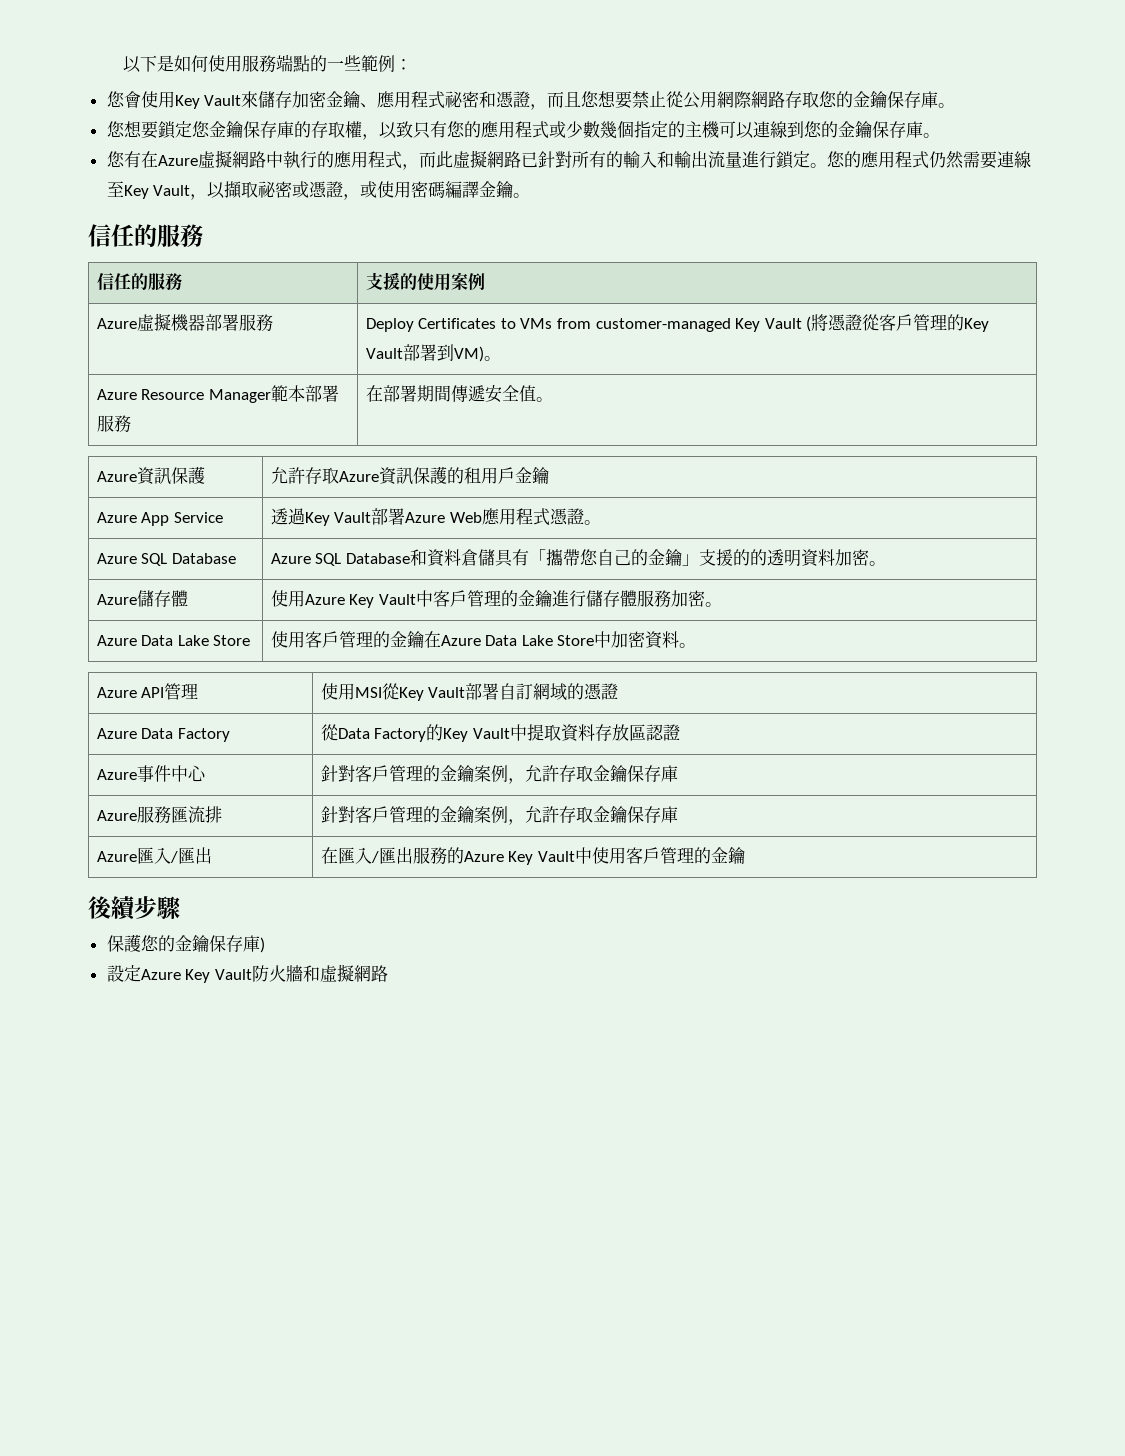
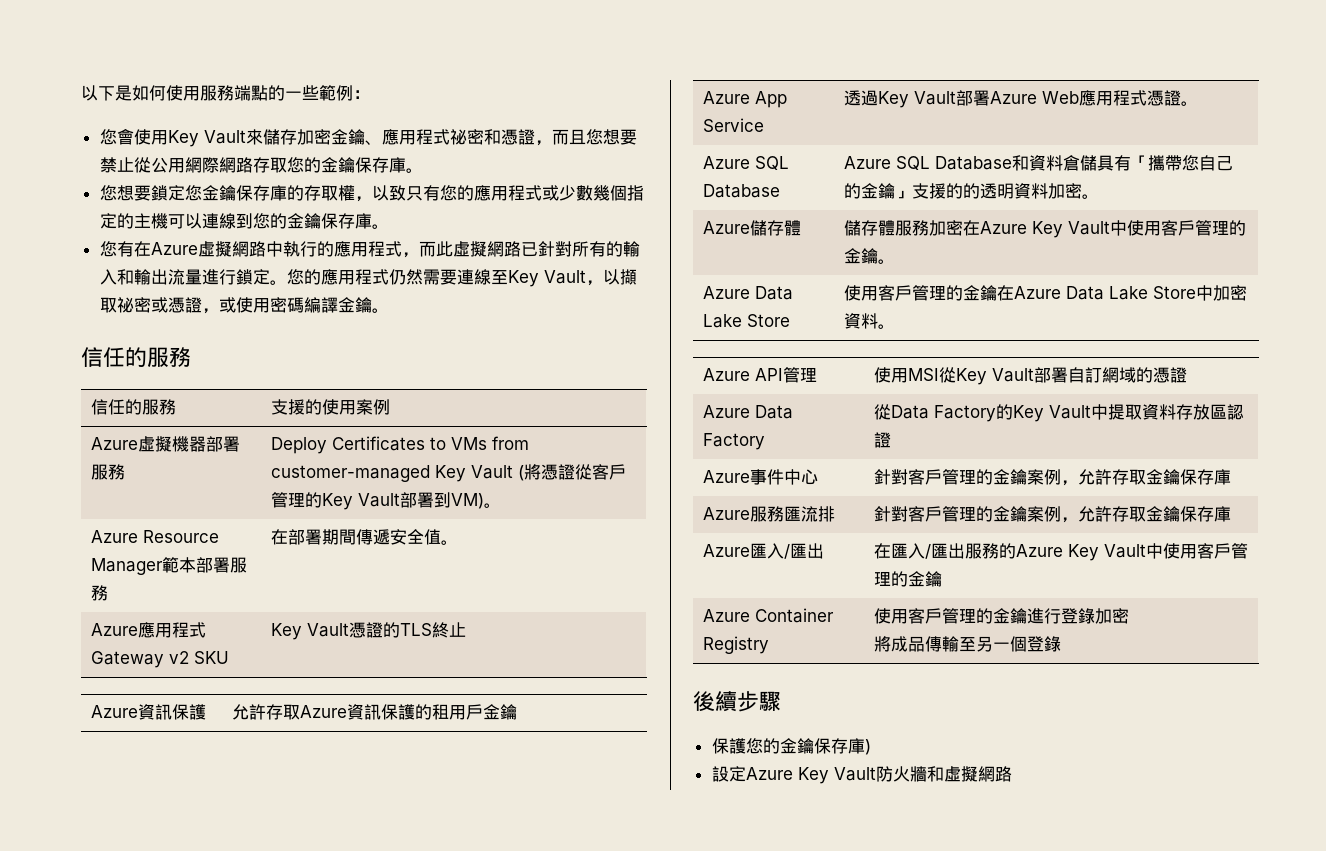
+ Azure應用程式Gateway v2 SKU | Key Vault憑證的TLS終止
- Azure儲存體 | 使用Azure Key Vault中客戶管理的金鑰進行儲存體服務加密。
+ Azure儲存體 | 儲存體服務加密在Azure Key Vault中使用客戶管理的金鑰。
+ Azure Container Registry | 使用客戶管理的金鑰進行登錄加密
+ 將成品傳輸至另一個登錄

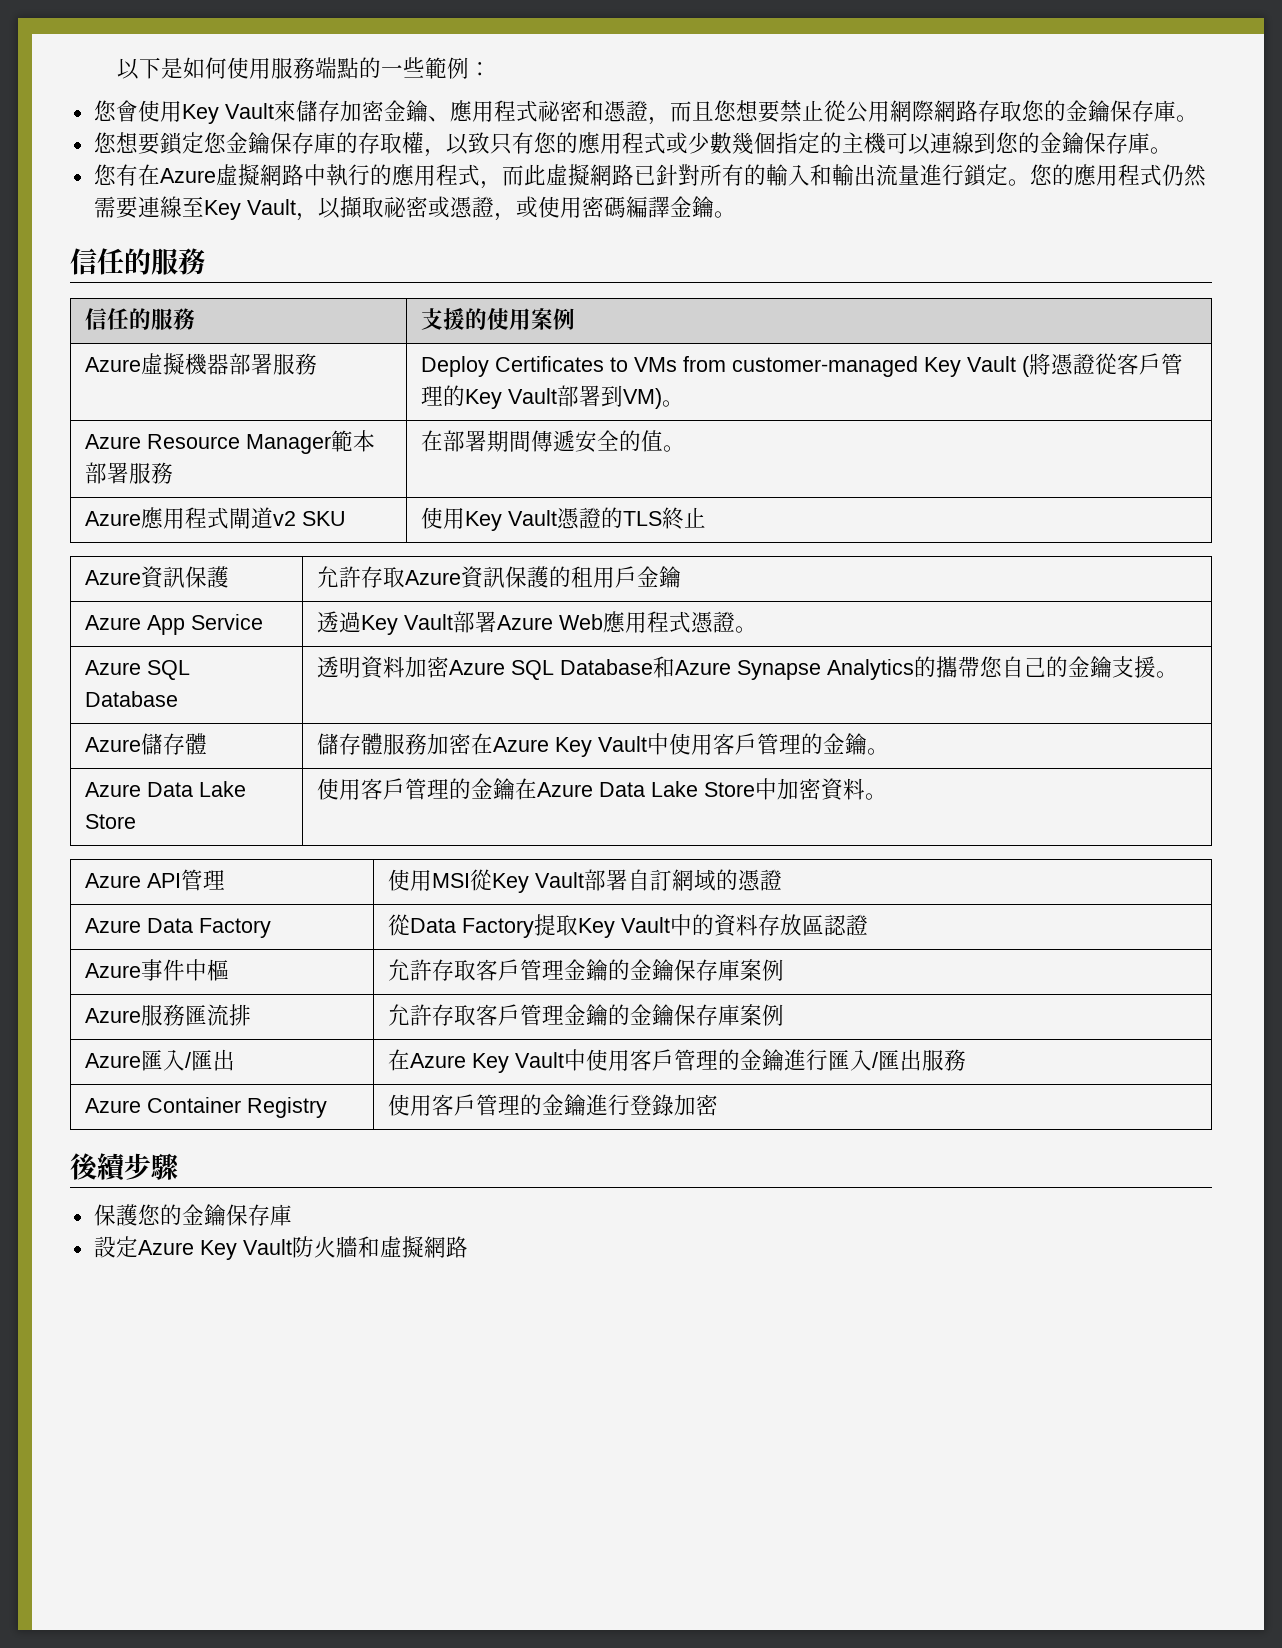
- Azure Resource Manager範本部署服務 | 在部署期間傳遞安全值。
+ Azure Resource Manager範本部署服務 | 在部署期間傳遞安全的值。
- Azure應用程式Gateway v2 SKU | Key Vault憑證的TLS終止
+ Azure應用程式閘道v2 SKU | 使用Key Vault憑證的TLS終止
- Azure SQL Database | Azure SQL Database和資料倉儲具有「攜帶您自己的金鑰」支援的的透明資料加密。
+ Azure SQL Database | 透明資料加密Azure SQL Database和Azure Synapse Analytics的攜帶您自己的金鑰支援。
- Azure Data Factory | 從Data Factory的Key Vault中提取資料存放區認證
+ Azure Data Factory | 從Data Factory提取Key Vault中的資料存放區認證
- Azure事件中心 | 針對客戶管理的金鑰案例，允許存取金鑰保存庫
+ Azure事件中樞 | 允許存取客戶管理金鑰的金鑰保存庫案例
- Azure服務匯流排 | 針對客戶管理的金鑰案例，允許存取金鑰保存庫
+ Azure服務匯流排 | 允許存取客戶管理金鑰的金鑰保存庫案例
- Azure匯入/匯出 | 在匯入/匯出服務的Azure Key Vault中使用客戶管理的金鑰
+ Azure匯入/匯出 | 在Azure Key Vault中使用客戶管理的金鑰進行匯入/匯出服務
  Azure Container Registry | 使用客戶管理的金鑰進行登錄加密
- 將成品傳輸至另一個登錄
- 保護您的金鑰保存庫)
+ 保護您的金鑰保存庫

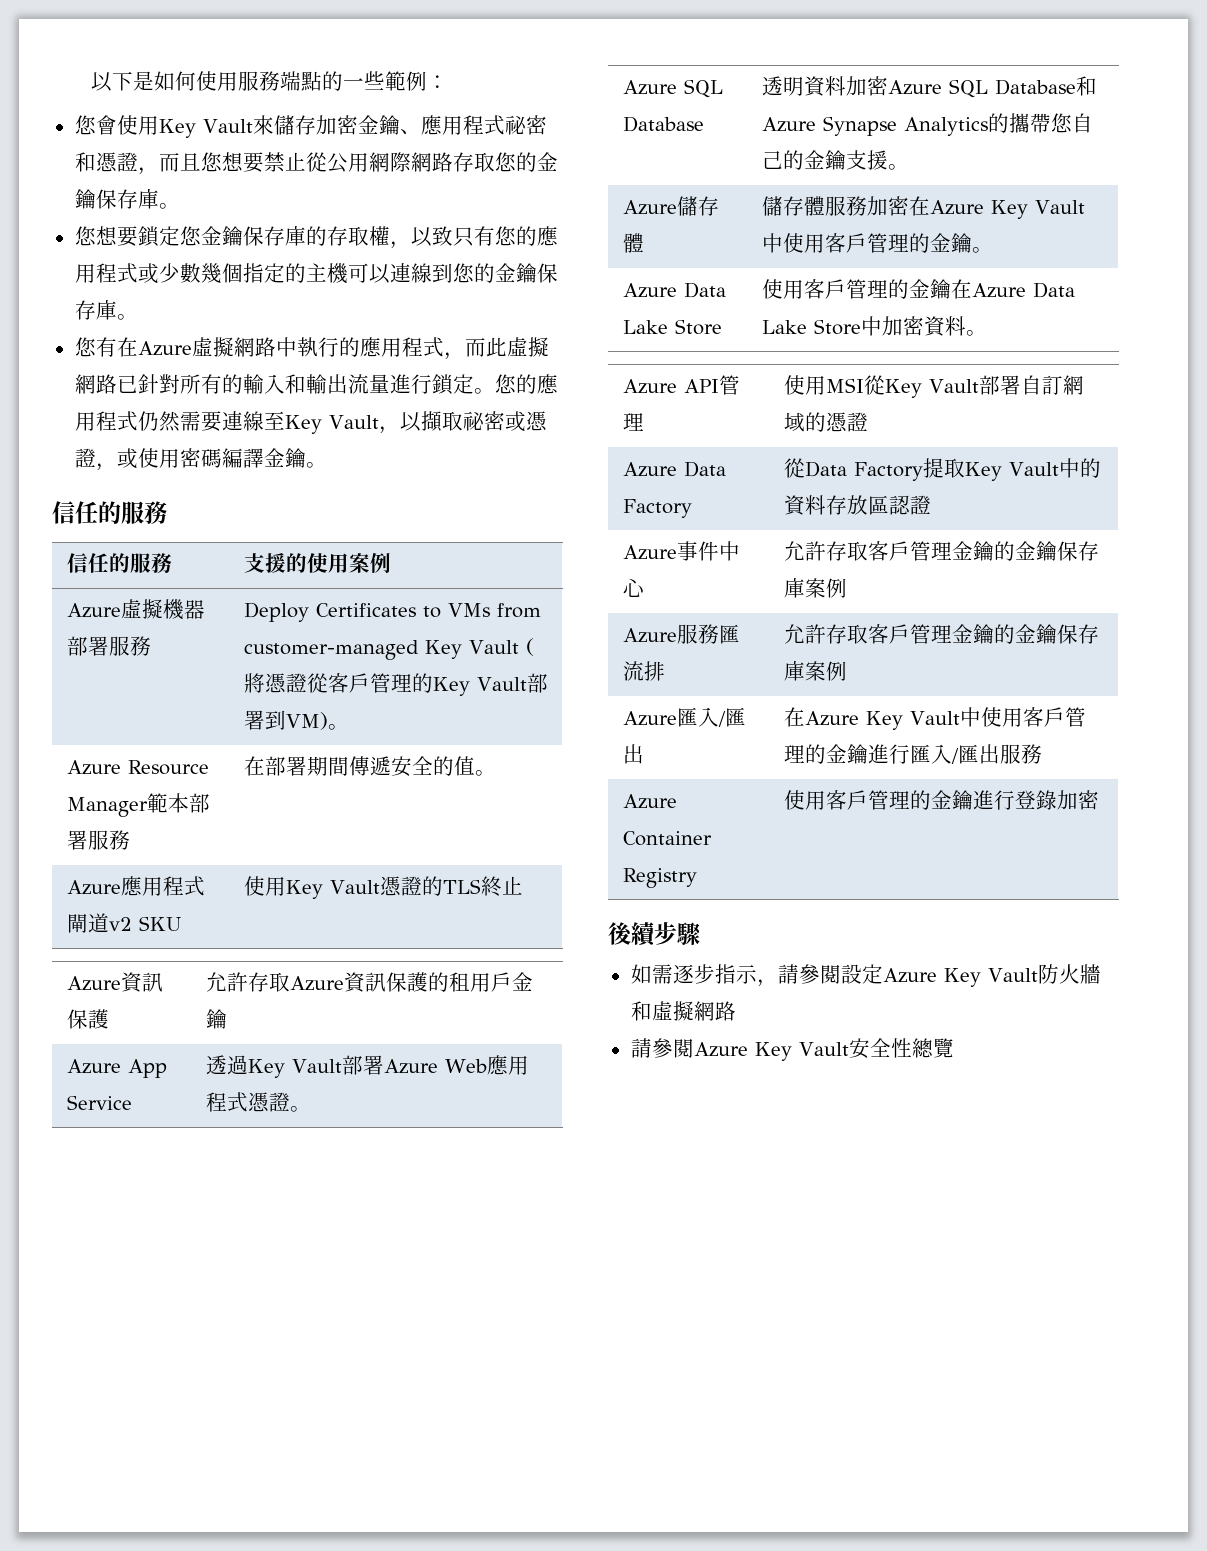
- Azure事件中樞 | 允許存取客戶管理金鑰的金鑰保存庫案例
+ Azure事件中心 | 允許存取客戶管理金鑰的金鑰保存庫案例
- 保護您的金鑰保存庫
- 設定Azure Key Vault防火牆和虛擬網路
+ 如需逐步指示，請參閱設定Azure Key Vault防火牆和虛擬網路
+ 請參閱Azure Key Vault安全性總覽

